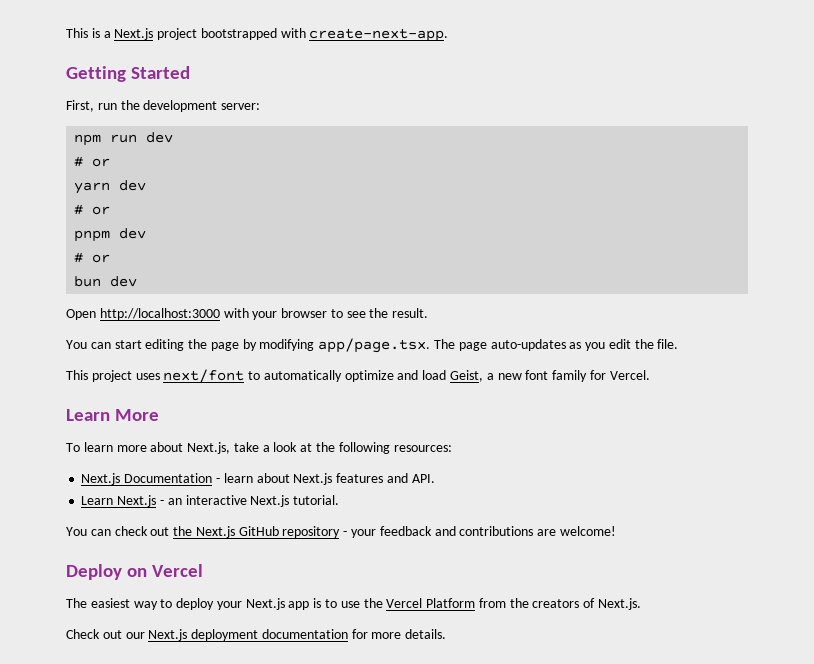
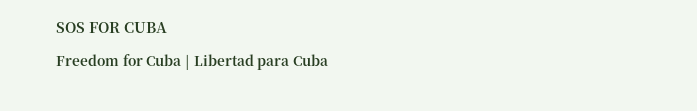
- This is a Next.js project bootstrapped with create-next-app.
- Getting Started
- First, run the development server:
- npm run dev
- # or
- yarn dev
- # or
- pnpm dev
- # or
- bun dev
- Open http://localhost:3000 with your browser to see the result.
- You can start editing the page by modifying app/page.tsx. The page auto-updates as you edit the file.
- This project uses next/font to automatically optimize and load Geist, a new font family for Vercel.
- Learn More
- To learn more about Next.js, take a look at the following resources:
- Next.js Documentation - learn about Next.js features and API.
- Learn Next.js - an interactive Next.js tutorial.
- You can check out the Next.js GitHub repository - your feedback and contributions are welcome!
- Deploy on Vercel
- The easiest way to deploy your Next.js app is to use the Vercel Platform from the creators of Next.js.
- Check out our Next.js deployment documentation for more details.
+ SOS FOR CUBA
+ Freedom for Cuba | Libertad para Cuba

